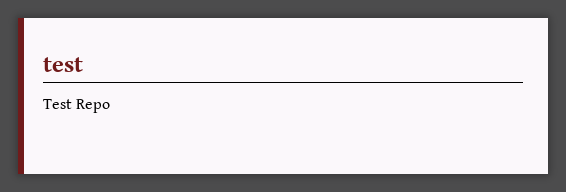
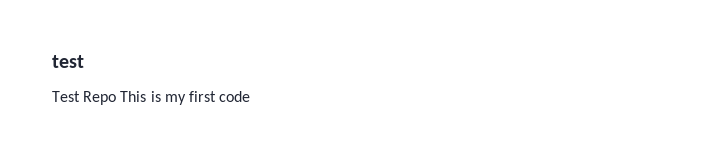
- Test Repo
+ Test Repo This is my first code

